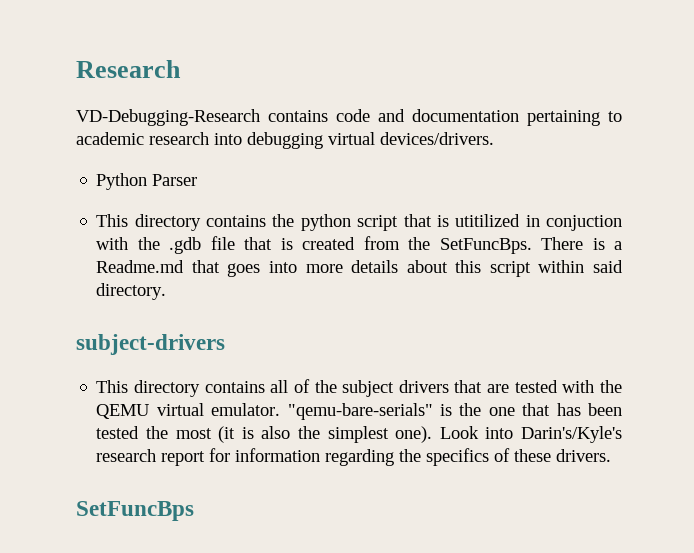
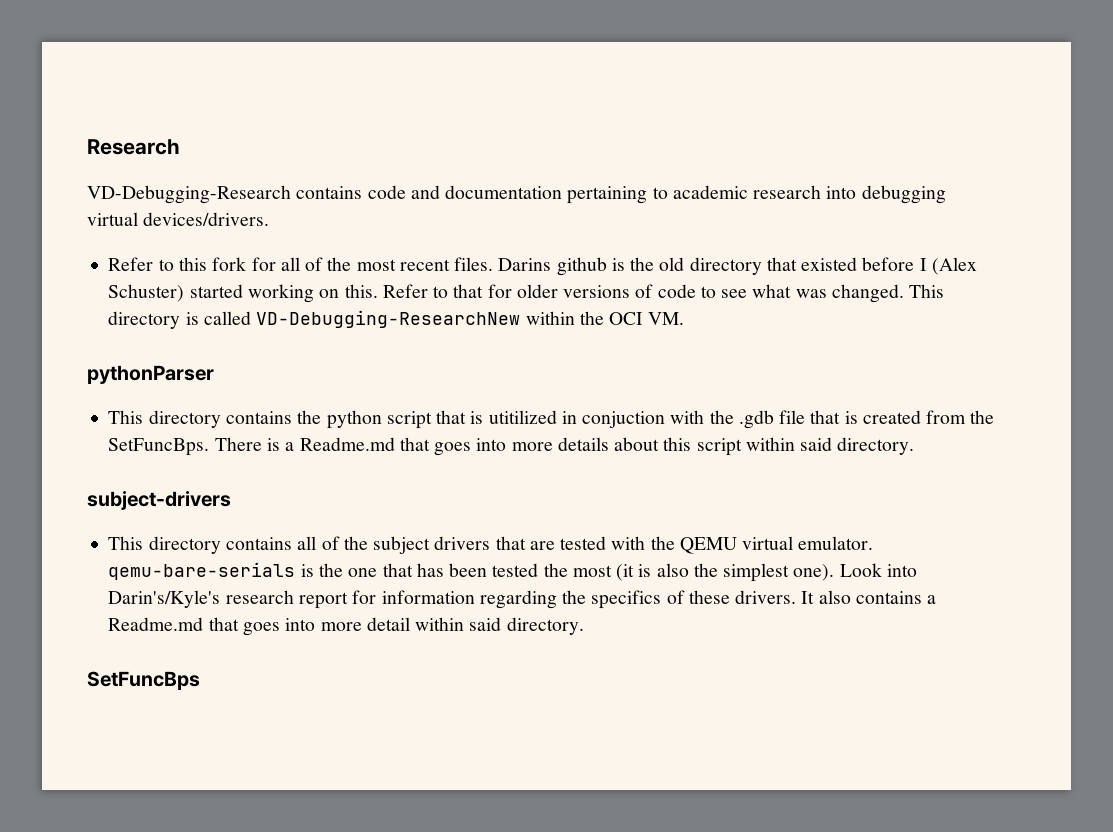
- Python Parser
+ Refer to this fork for all of the most recent files. Darins github is the old directory that existed before I (Alex Schuster) started working on this. Refer to that for older versions of code to see what was changed. This directory is called VD-Debugging-ResearchNew within the OCI VM.
+ pythonParser
- This directory contains all of the subject drivers that are tested with the QEMU virtual emulator. "qemu-bare-serials" is the one that has been tested the most (it is also the simplest one).
+ This directory contains all of the subject drivers that are tested with the QEMU virtual emulator. qemu-bare-serials is the one that has been tested the most (it is also the simplest one).
+ It also contains a Readme.md that goes into more detail within said directory.

